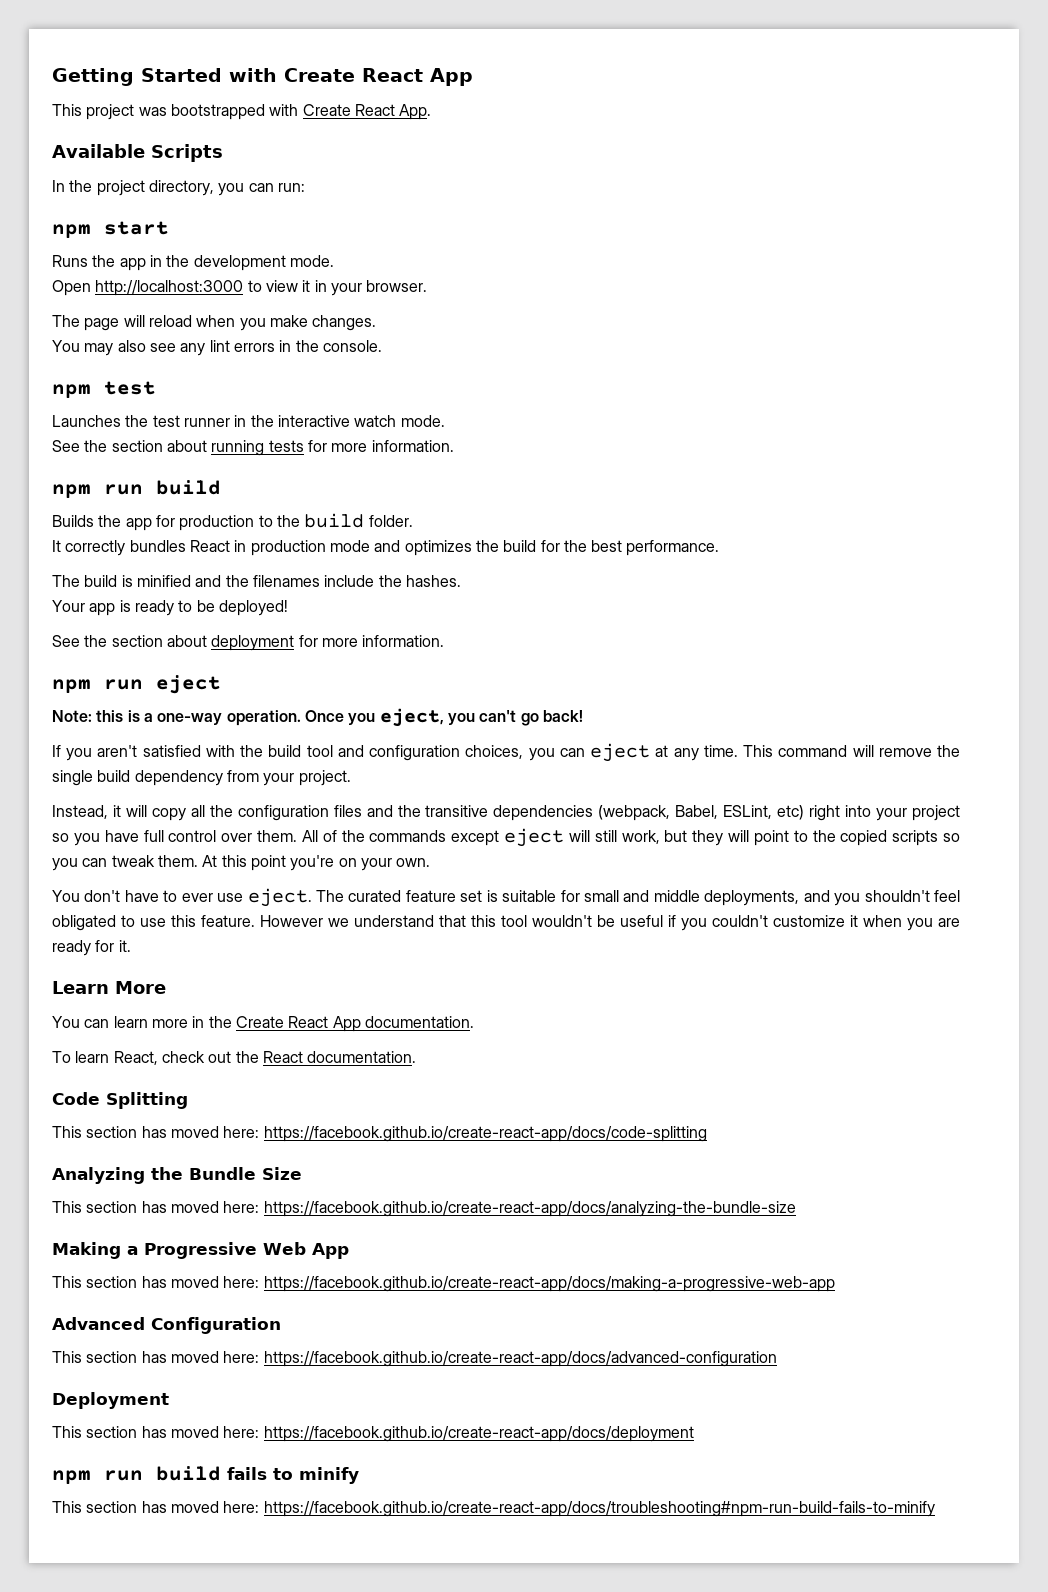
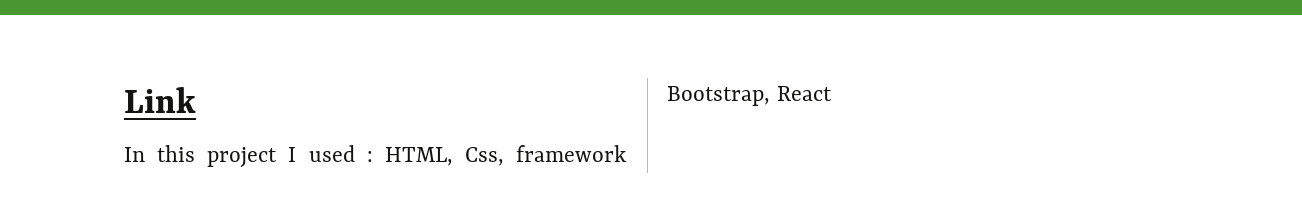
- Getting Started with Create React App
- This project was bootstrapped with Create React App.
- Available Scripts
- In the project directory, you can run:
- npm start
- Runs the app in the development mode.
- Open http://localhost:3000 to view it in your browser.
- The page will reload when you make changes.
- You may also see any lint errors in the console.
- npm test
- Launches the test runner in the interactive watch mode.
- See the section about running tests for more information.
- npm run build
- Builds the app for production to the build folder.
- It correctly bundles React in production mode and optimizes the build for the best performance.
- The build is minified and the filenames include the hashes.
- Your app is ready to be deployed!
- See the section about deployment for more information.
- npm run eject
- Note: this is a one-way operation. Once you eject, you can't go back!
- If you aren't satisfied with the build tool and configuration choices, you can eject at any time. This command will remove the single build dependency from your project.
- Instead, it will copy all the configuration files and the transitive dependencies (webpack, Babel, ESLint, etc) right into your project so you have full control over them. All of the commands except eject will still work, but they will point to the copied scripts so you can tweak them. At this point you're on your own.
- You don't have to ever use eject. The curated feature set is suitable for small and middle deployments, and you shouldn't feel obligated to use this feature. However we understand that this tool wouldn't be useful if you couldn't customize it when you are ready for it.
- Learn More
- You can learn more in the Create React App documentation.
- To learn React, check out the React documentation.
- Code Splitting
- This section has moved here: https://facebook.github.io/create-react-app/docs/code-splitting
- Analyzing the Bundle Size
- This section has moved here: https://facebook.github.io/create-react-app/docs/analyzing-the-bundle-size
- Making a Progressive Web App
- This section has moved here: https://facebook.github.io/create-react-app/docs/making-a-progressive-web-app
- Advanced Configuration
- This section has moved here: https://facebook.github.io/create-react-app/docs/advanced-configuration
- Deployment
- This section has moved here: https://facebook.github.io/create-react-app/docs/deployment
- npm run build fails to minify
- This section has moved here: https://facebook.github.io/create-react-app/docs/troubleshooting#npm-run-build-fails-to-minify
+ Link
+ In this project I used : HTML, Css, framework Bootstrap, React

